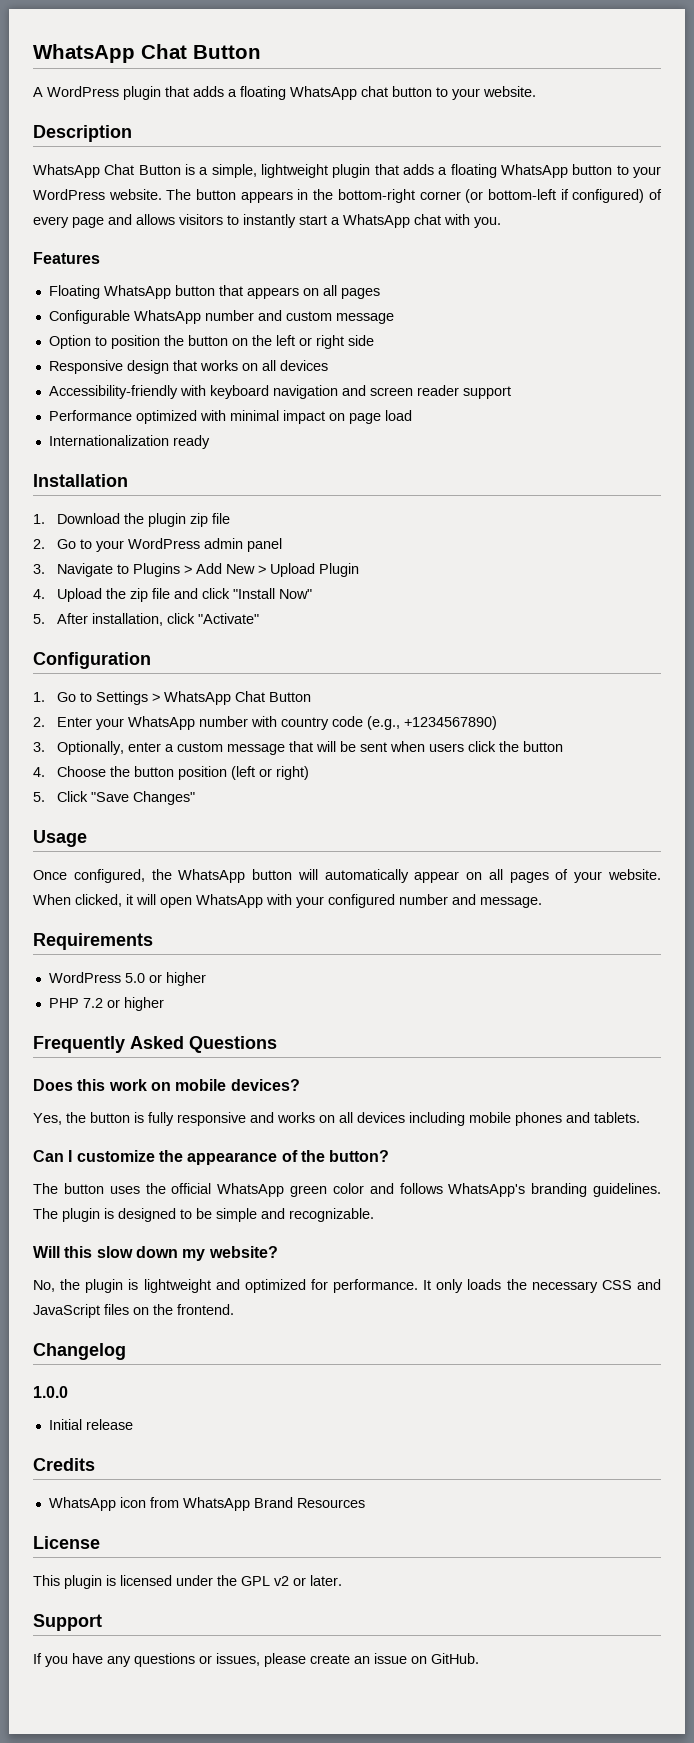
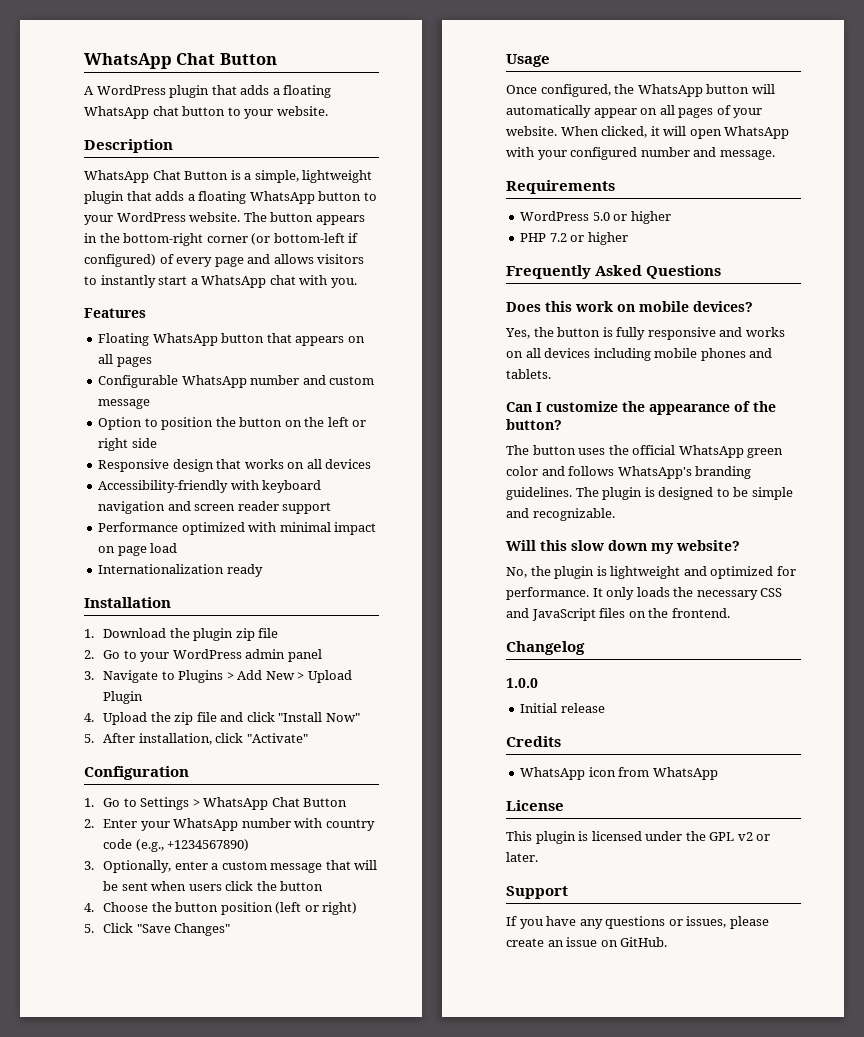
- WhatsApp icon from WhatsApp Brand Resources
+ WhatsApp icon from WhatsApp

